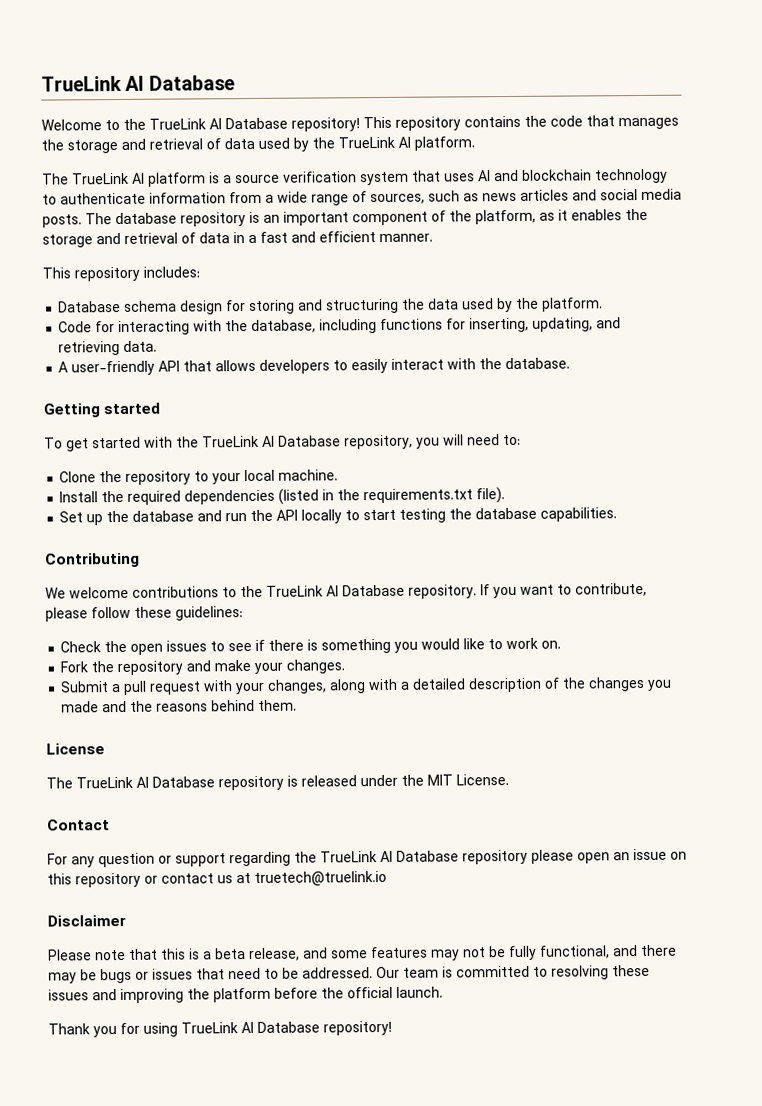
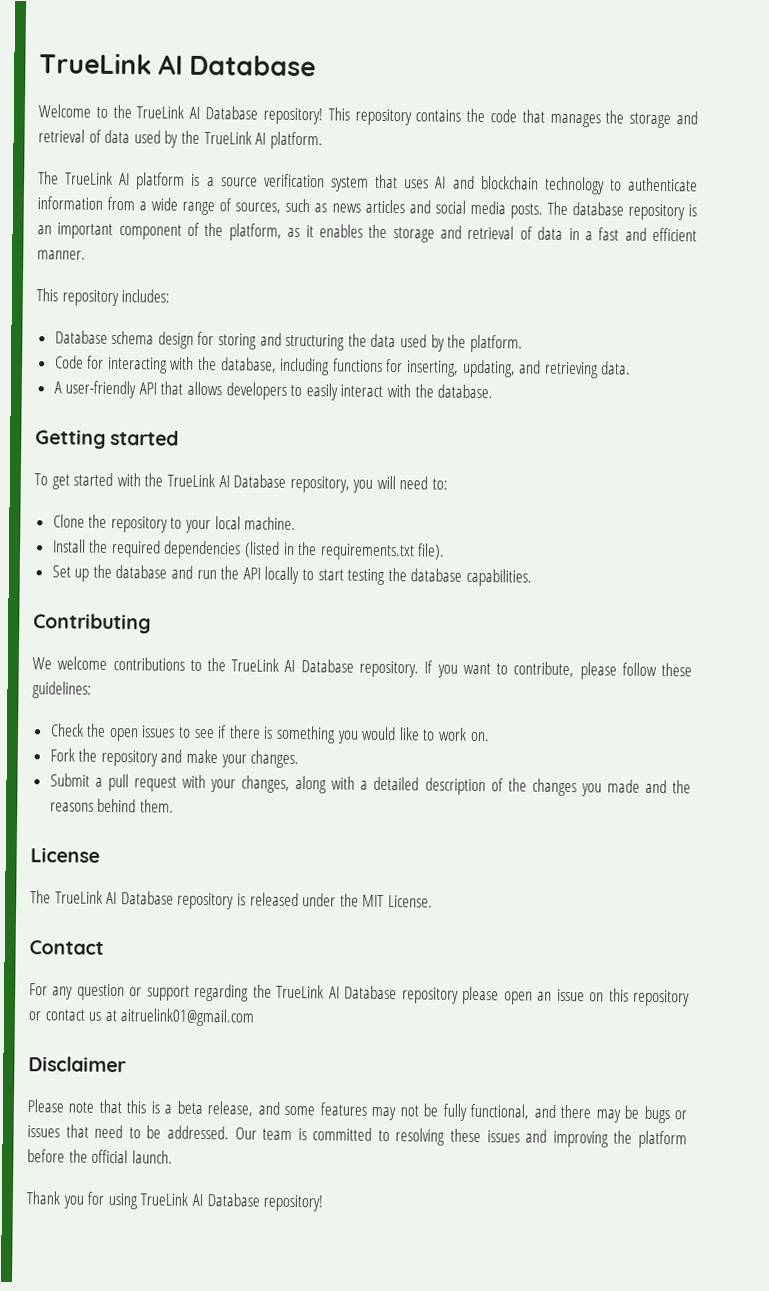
- For any question or support regarding the TrueLink AI Database repository please open an issue on this repository or contact us at truetech@truelink.io
+ For any question or support regarding the TrueLink AI Database repository please open an issue on this repository or contact us at aitruelink01@gmail.com

